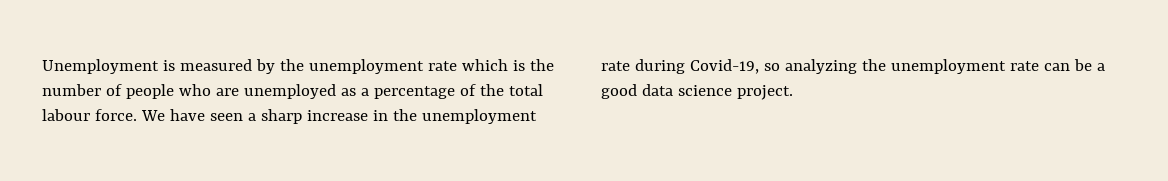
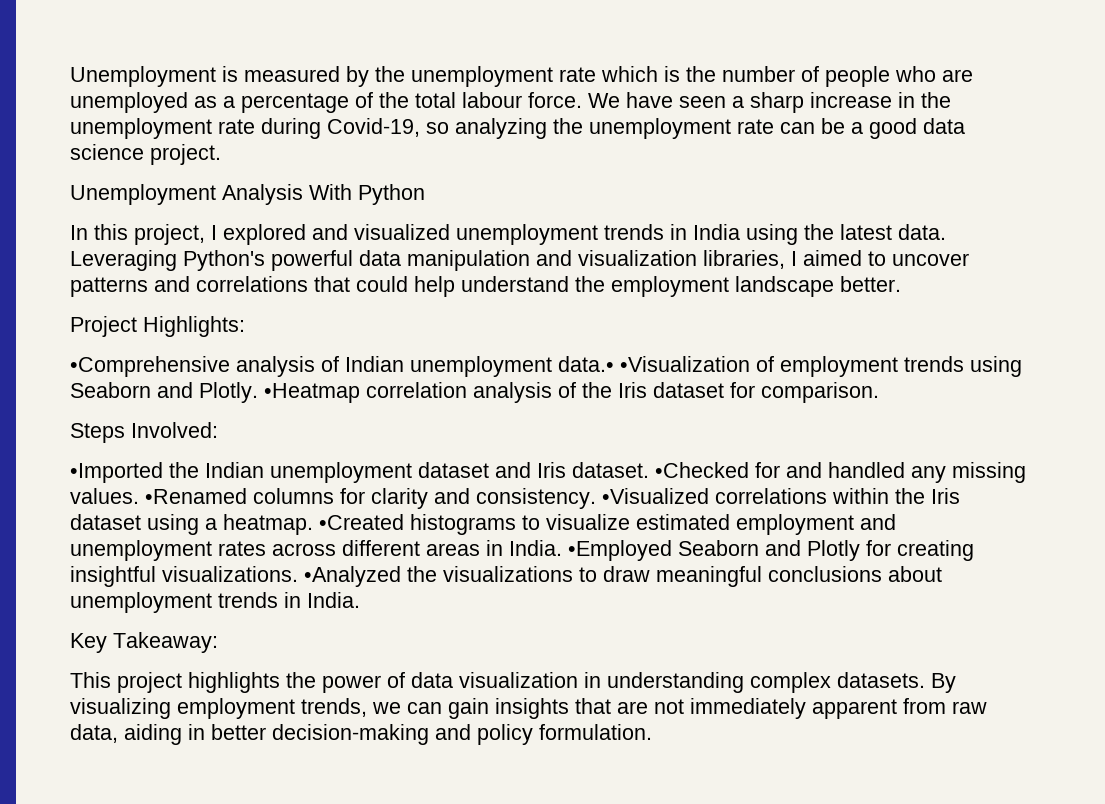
+ Unemployment Analysis With Python
+ In this project, I explored and visualized unemployment trends in India using the latest data. Leveraging Python's powerful data manipulation and visualization libraries, I aimed to uncover patterns and correlations that could help understand the employment landscape better.
+ Project Highlights:
+ •Comprehensive analysis of Indian unemployment data.• •Visualization of employment trends using Seaborn and Plotly. •Heatmap correlation analysis of the Iris dataset for comparison.
+ Steps Involved:
+ •Imported the Indian unemployment dataset and Iris dataset. •Checked for and handled any missing values. •Renamed columns for clarity and consistency. •Visualized correlations within the Iris dataset using a heatmap. •Created histograms to visualize estimated employment and unemployment rates across different areas in India. •Employed Seaborn and Plotly for creating insightful visualizations. •Analyzed the visualizations to draw meaningful conclusions about unemployment trends in India.
+ Key Takeaway:
+ This project highlights the power of data visualization in understanding complex datasets. By visualizing employment trends, we can gain insights that are not immediately apparent from raw data, aiding in better decision-making and policy formulation.

